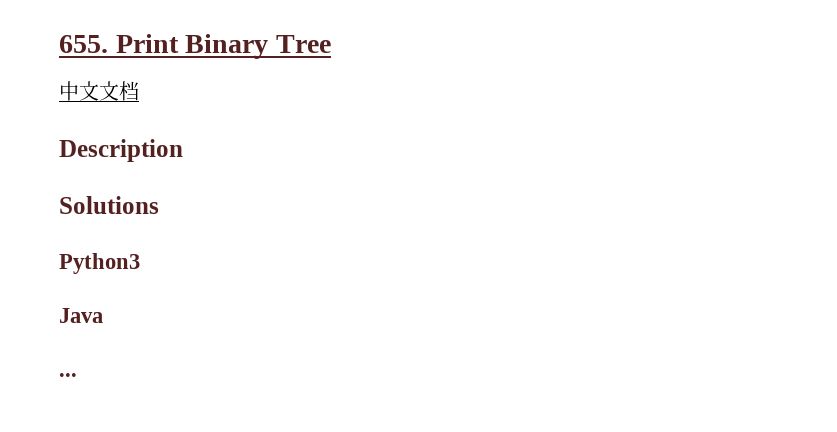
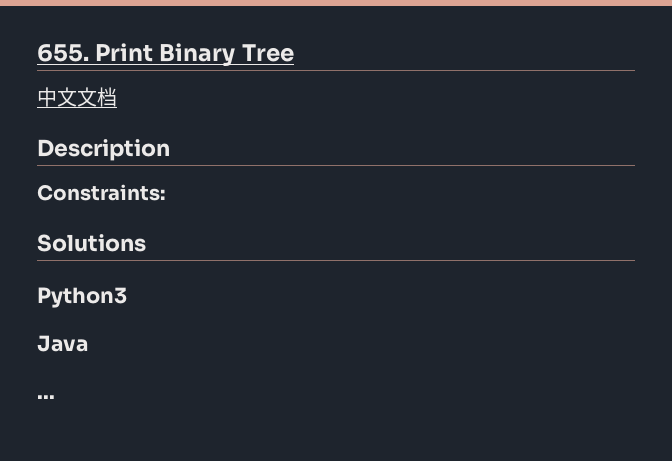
+ Constraints:

